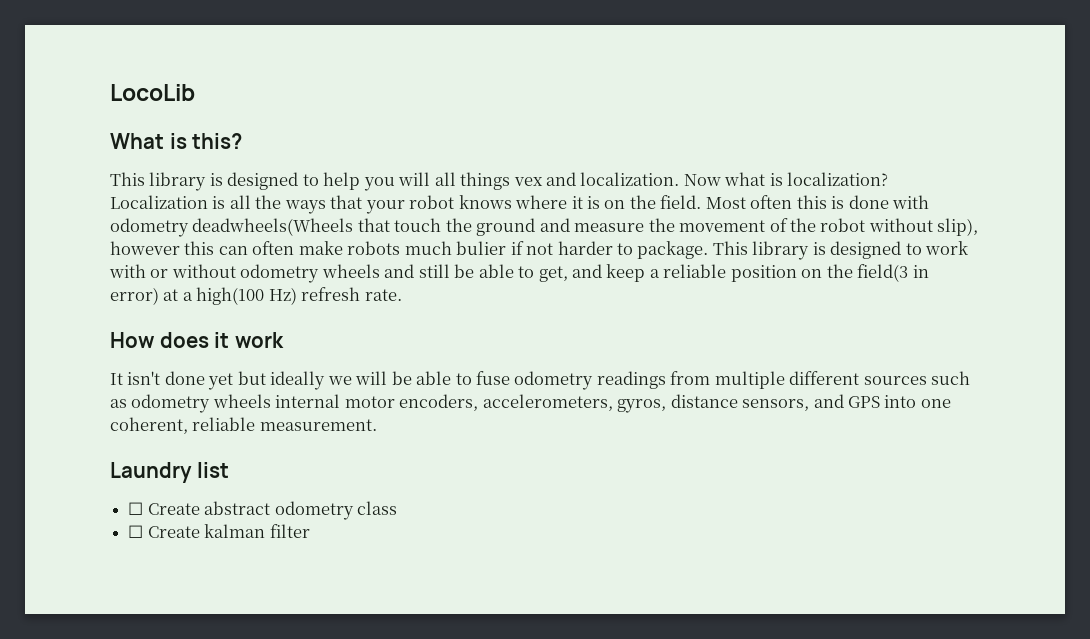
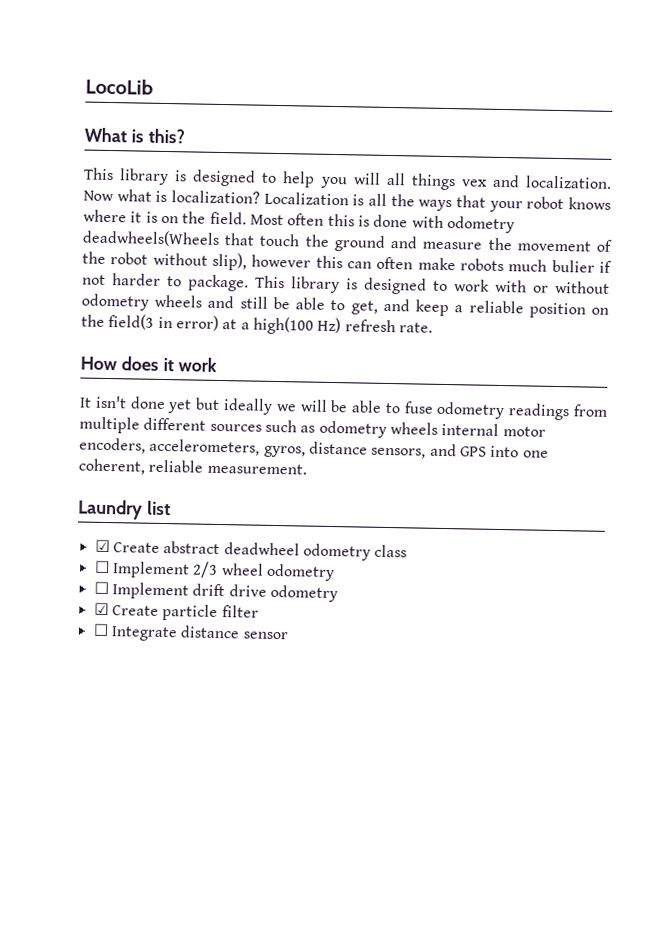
- ☐ Create abstract odometry class
+ ☑ Create abstract deadwheel odometry class
- ☐ Create kalman filter
+ ☐ Implement 2/3 wheel odometry
+ ☐ Implement drift drive odometry
+ ☑ Create particle filter
+ ☐ Integrate distance sensor

